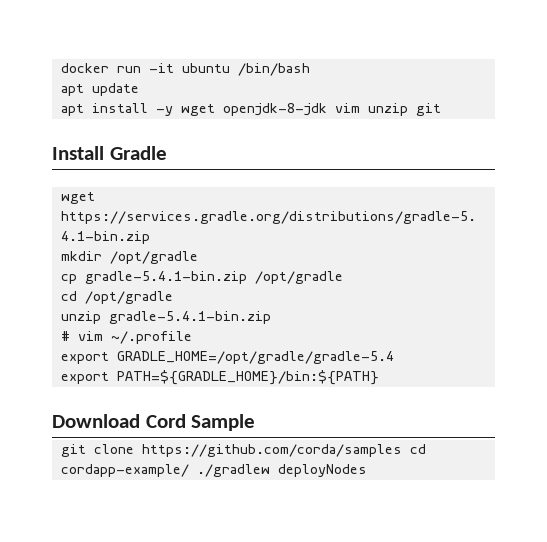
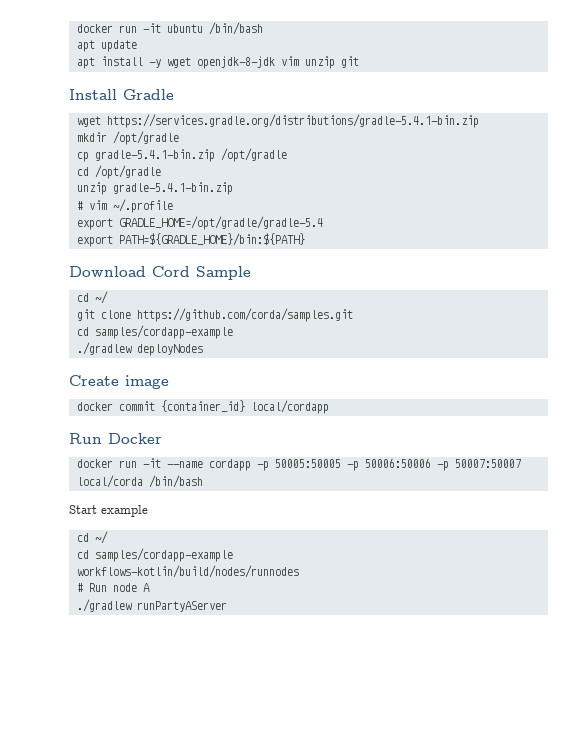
  Download Cord Sample
+ cd ~/
- git clone https://github.com/corda/samples cd cordapp-example/ ./gradlew deployNodes
+ git clone https://github.com/corda/samples.git
+ cd samples/cordapp-example
+ ./gradlew deployNodes
+ Create image
+ docker commit {container_id} local/cordapp
+ Run Docker
+ docker run -it --name cordapp -p 50005:50005 -p 50006:50006 -p 50007:50007 local/corda /bin/bash
+ Start example
+ cd ~/
+ cd samples/cordapp-example
+ workflows-kotlin/build/nodes/runnodes
+ # Run node A
+ ./gradlew runPartyAServer

